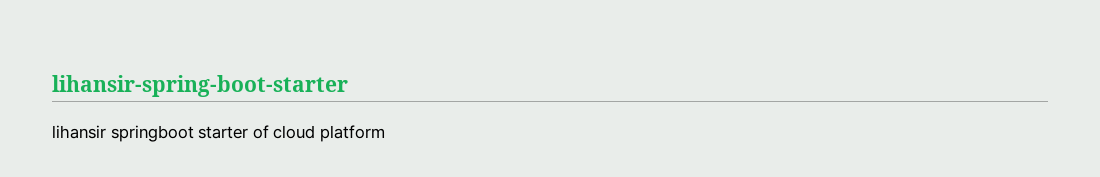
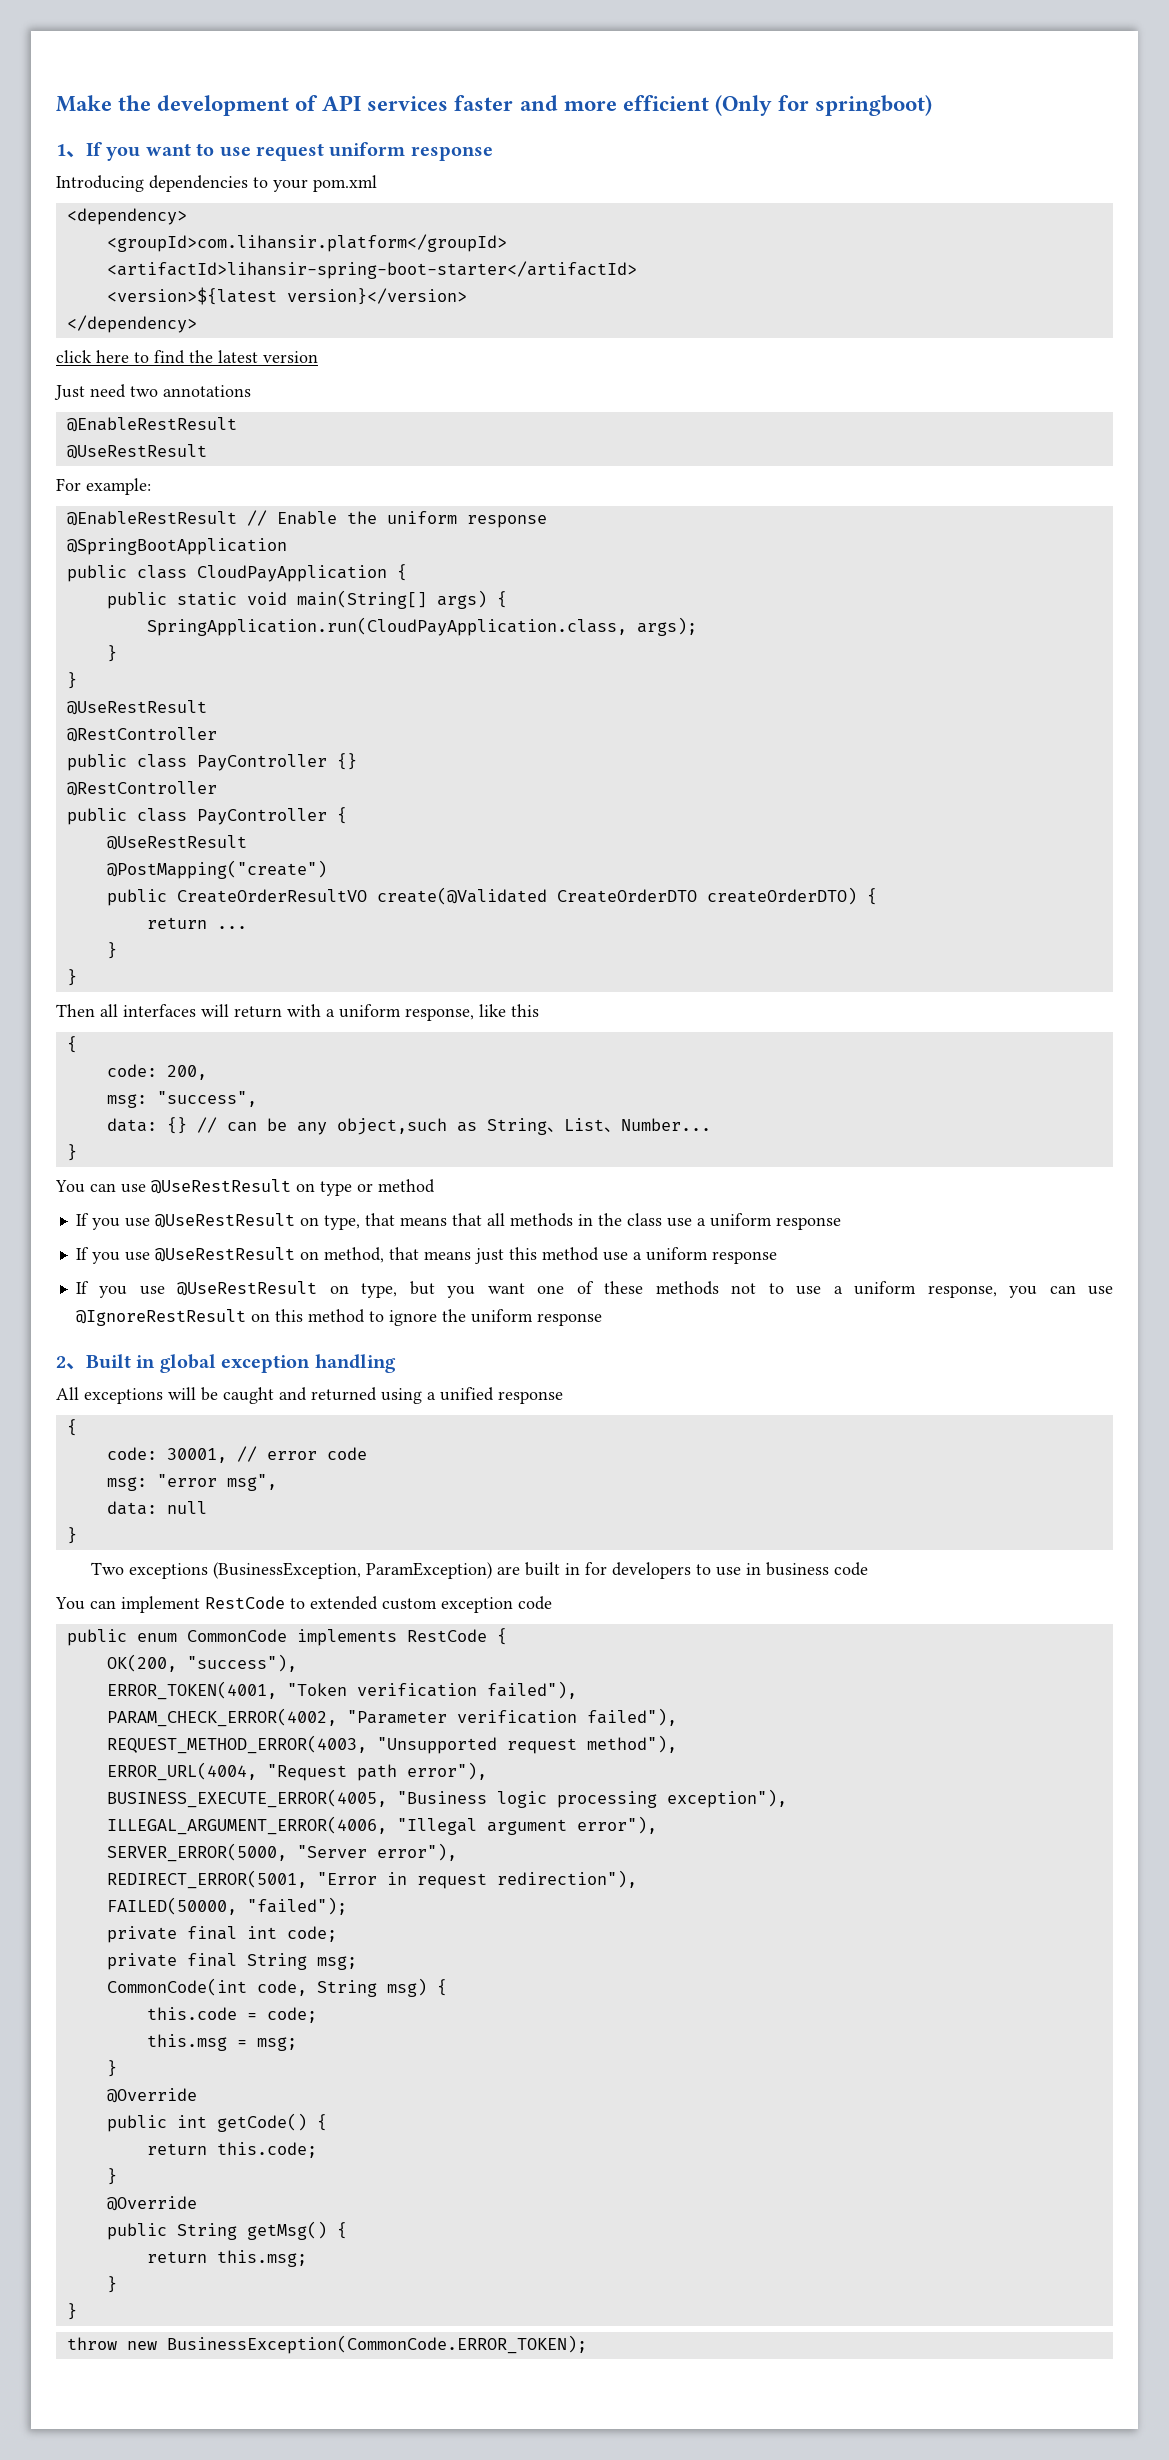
- lihansir-spring-boot-starter
- lihansir springboot starter of cloud platform
+ Make the development of API services faster and more efficient (Only for springboot)
+ 1、If you want to use request uniform response
+ Introducing dependencies to your pom.xml
+ <dependency>
+ <groupId>com.lihansir.platform</groupId>
+ <artifactId>lihansir-spring-boot-starter</artifactId>
+ <version>${latest version}</version>
+ </dependency>
+ click here to find the latest version
+ Just need two annotations
+ @EnableRestResult
+ @UseRestResult
+ For example:
+ @EnableRestResult // Enable the uniform response
+ @SpringBootApplication
+ public class CloudPayApplication {
+ public static void main(String[] args) {
+ SpringApplication.run(CloudPayApplication.class, args);
+ }
+ }
+ @UseRestResult
+ @RestController
+ public class PayController {}
+ @RestController
+ public class PayController {
+ @UseRestResult
+ @PostMapping("create")
+ public CreateOrderResultVO create(@Validated CreateOrderDTO createOrderDTO) {
+ return ...
+ }
+ }
+ Then all interfaces will return with a uniform response, like this
+ {
+ code: 200,
+ msg: "success",
+ data: {} // can be any object,such as String、List、Number...
+ }
+ You can use @UseRestResult on type or method
+ If you use @UseRestResult on type, that means that all methods in the class use a uniform response
+ If you use @UseRestResult on method, that means just this method use a uniform response
+ If you use @UseRestResult on type, but you want one of these methods not to use a uniform response, you can use @IgnoreRestResult on this method to ignore the uniform response
+ 2、Built in global exception handling
+ All exceptions will be caught and returned using a unified response
+ {
+ code: 30001, // error code
+ msg: "error msg",
+ data: null
+ }
+ Two exceptions (BusinessException, ParamException) are built in for developers to use in business code
+ You can implement RestCode to extended custom exception code
+ public enum CommonCode implements RestCode {
+ OK(200, "success"),
+ ERROR_TOKEN(4001, "Token verification failed"),
+ PARAM_CHECK_ERROR(4002, "Parameter verification failed"),
+ REQUEST_METHOD_ERROR(4003, "Unsupported request method"),
+ ERROR_URL(4004, "Request path error"),
+ BUSINESS_EXECUTE_ERROR(4005, "Business logic processing exception"),
+ ILLEGAL_ARGUMENT_ERROR(4006, "Illegal argument error"),
+ SERVER_ERROR(5000, "Server error"),
+ REDIRECT_ERROR(5001, "Error in request redirection"),
+ FAILED(50000, "failed");
+ private final int code;
+ private final String msg;
+ CommonCode(int code, String msg) {
+ this.code = code;
+ this.msg = msg;
+ }
+ @Override
+ public int getCode() {
+ return this.code;
+ }
+ @Override
+ public String getMsg() {
+ return this.msg;
+ }
+ }
+ throw new BusinessException(CommonCode.ERROR_TOKEN);

